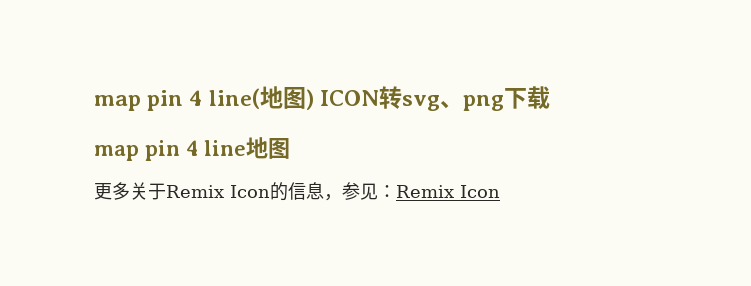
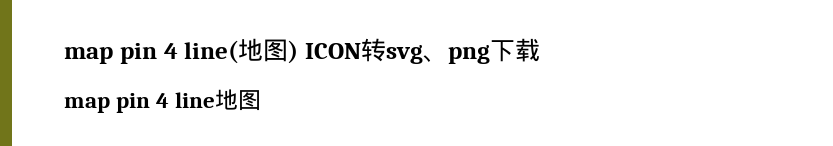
- 更多关于Remix Icon的信息，参见：Remix Icon

